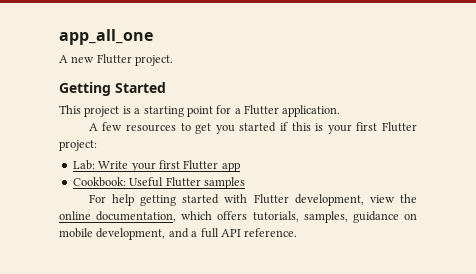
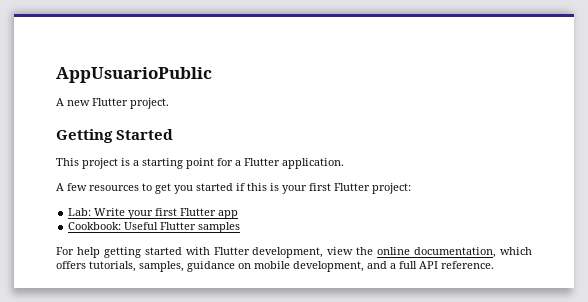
- app_all_one
+ AppUsuarioPublic

